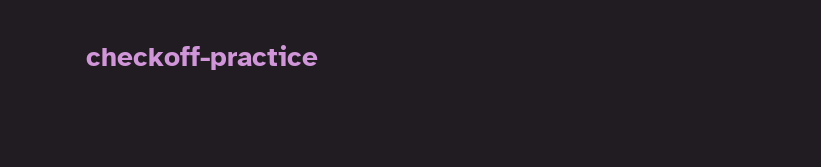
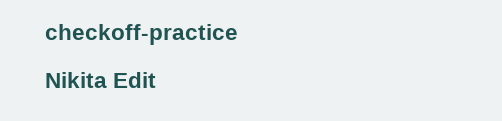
+ Nikita Edit

